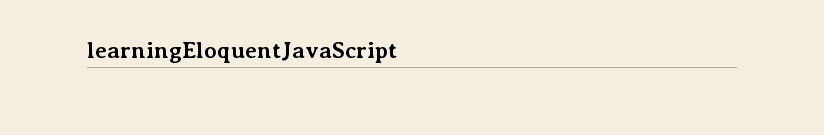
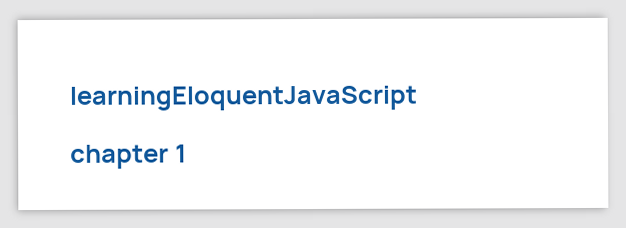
+ chapter 1

